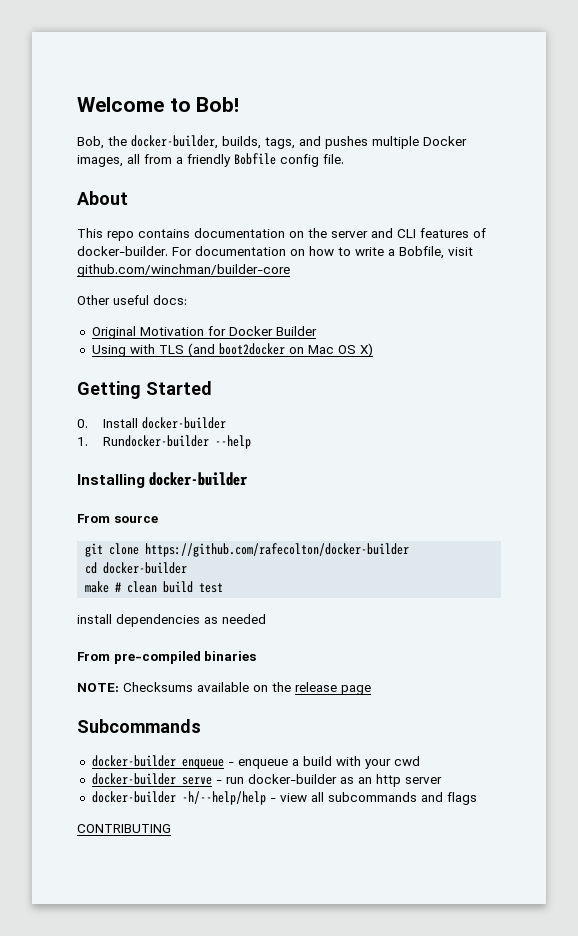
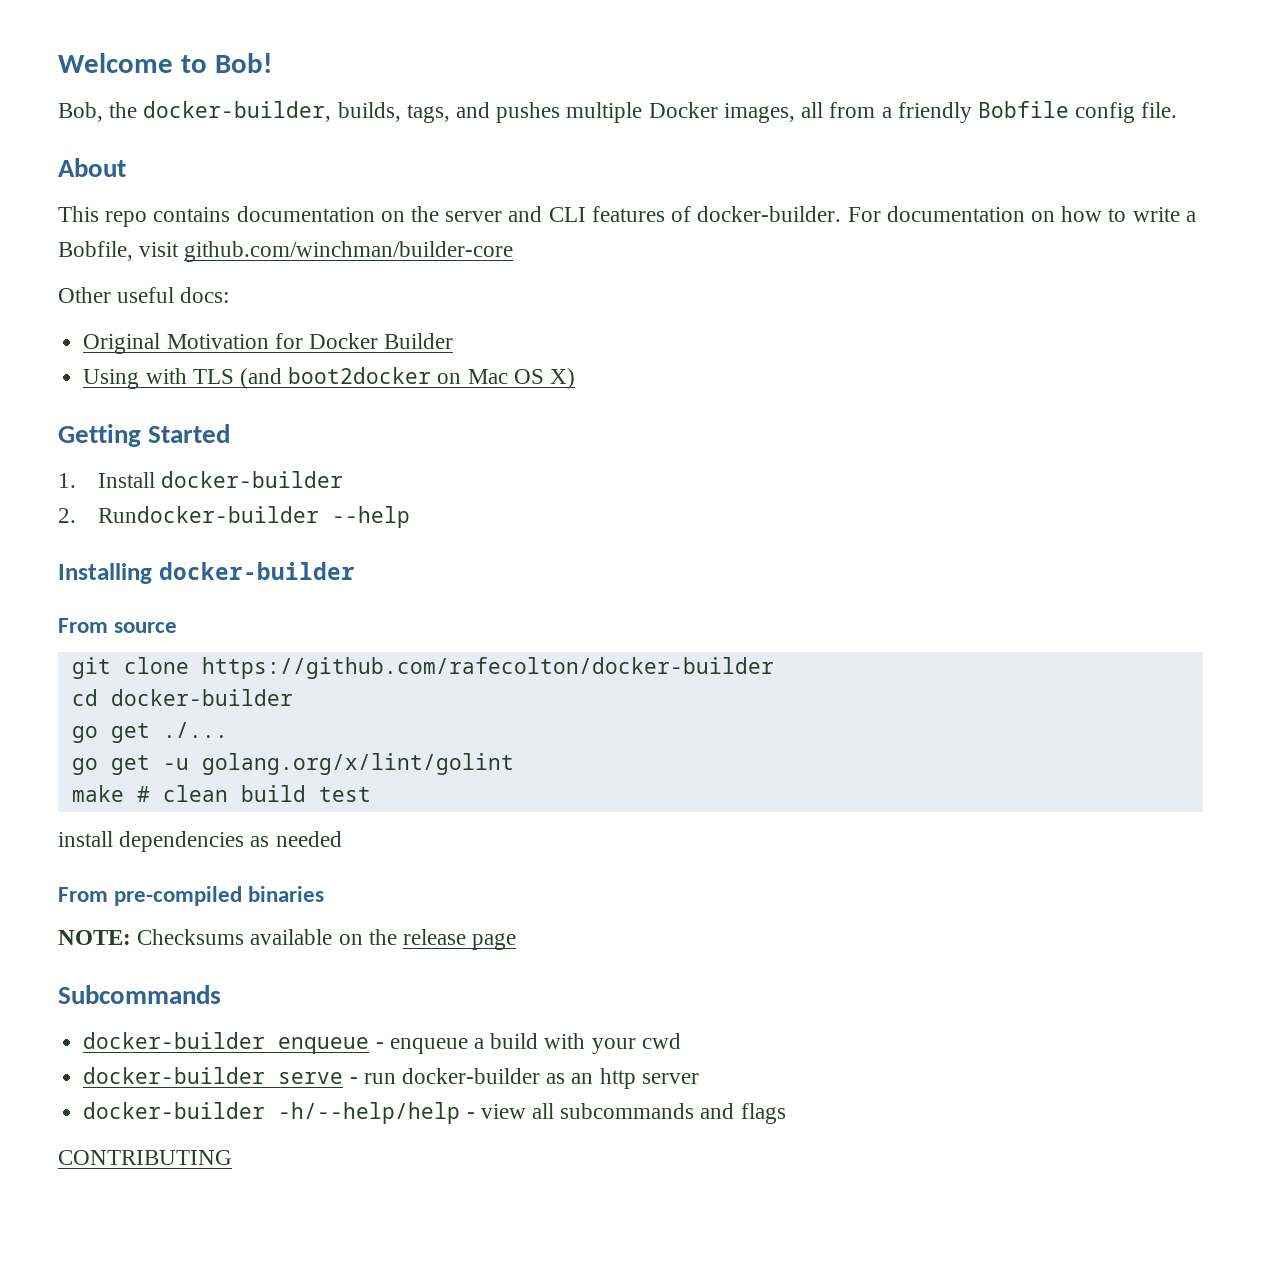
- 0. Install docker-builder
+ 1. Install docker-builder
- 1. Rundocker-builder --help
+ 2. Rundocker-builder --help
+ go get ./...
+ go get -u golang.org/x/lint/golint

